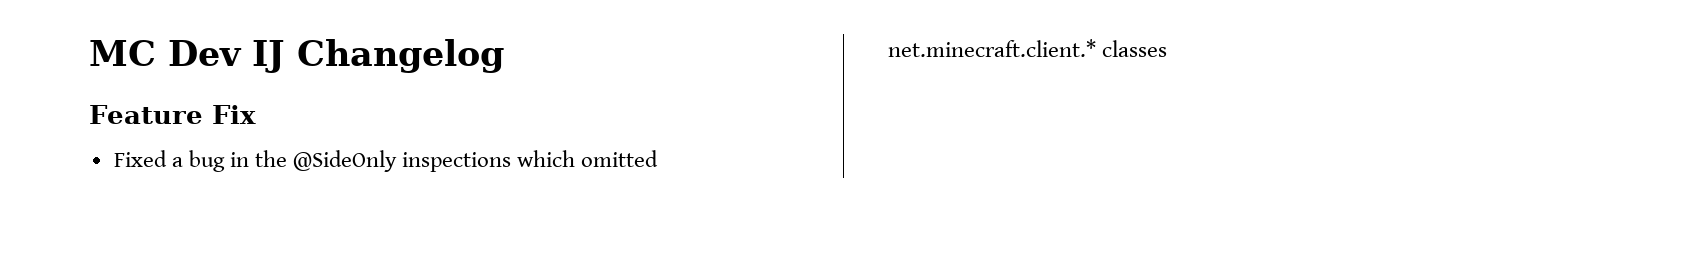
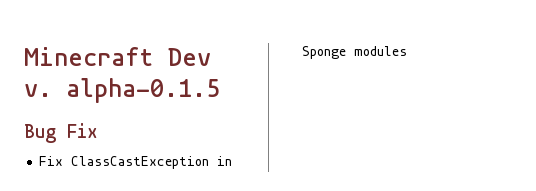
- MC Dev IJ Changelog
- Feature Fix
- Fixed a bug in the @SideOnly inspections which omitted net.minecraft.client.* classes
+ Minecraft Dev v. alpha-0.1.5
+ Bug Fix
+ Fix ClassCastException in Sponge modules

